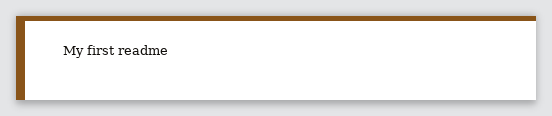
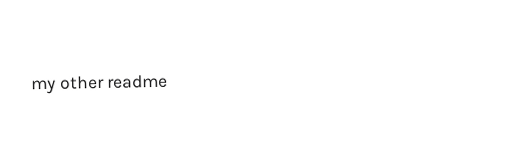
- My first readme
+ my other readme

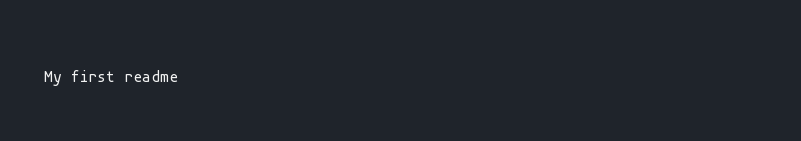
- my other readme
+ My first readme

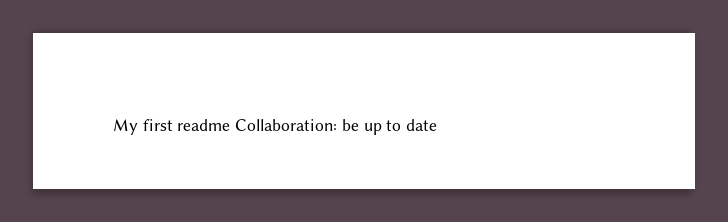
- My first readme
+ My first readme Collaboration: be up to date

